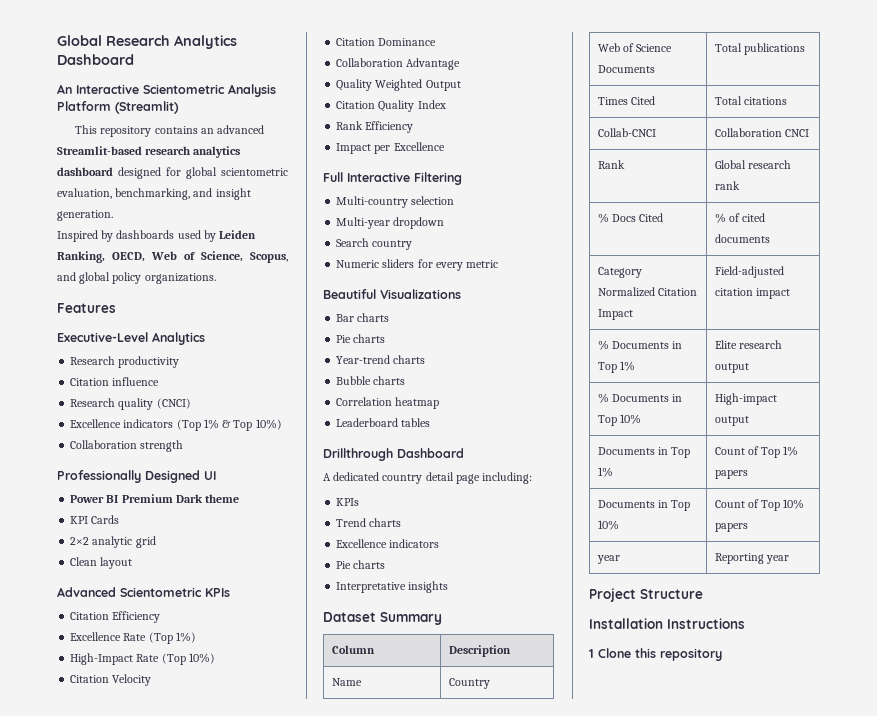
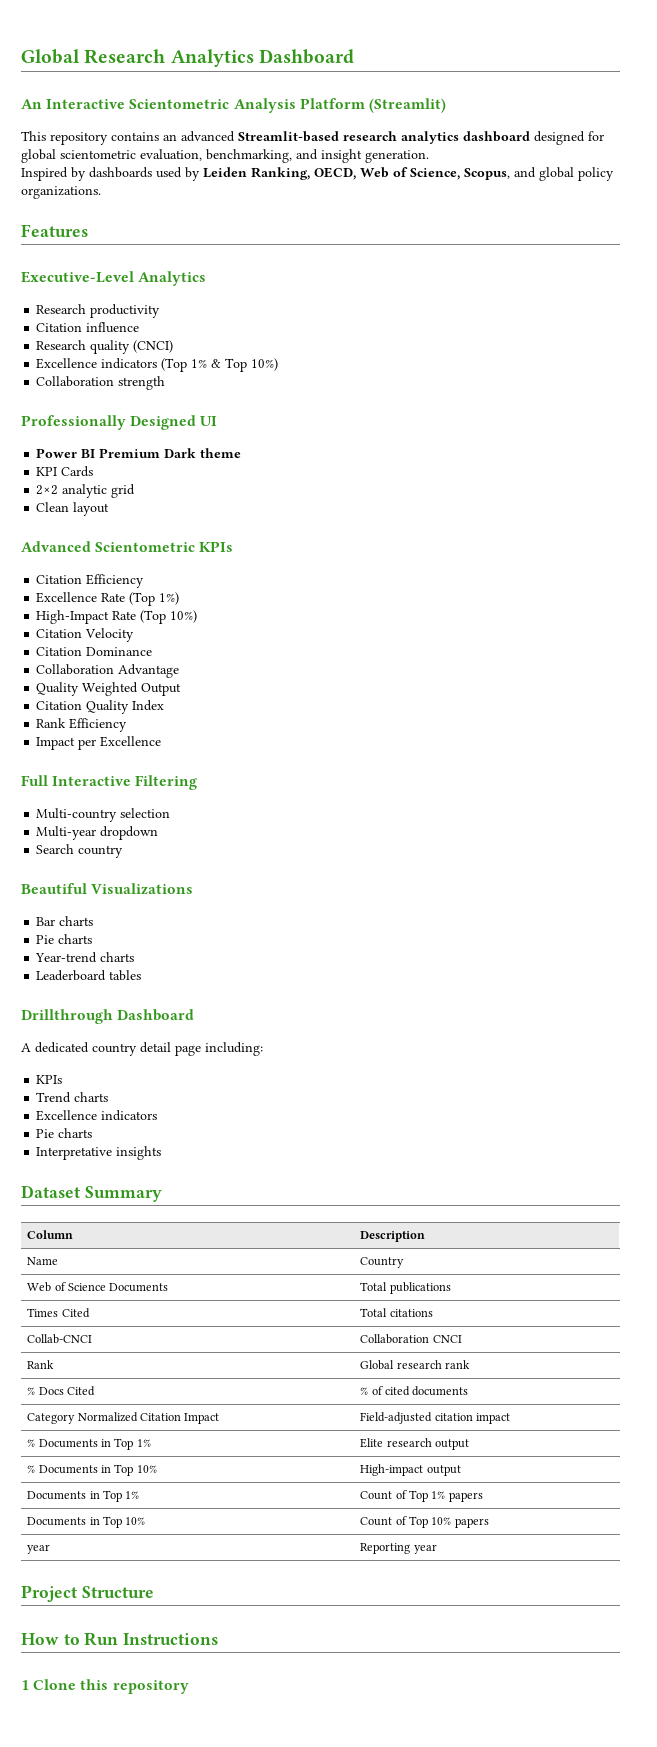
- Numeric sliders for every metric
- Bubble charts
- Correlation heatmap
- Installation Instructions
+ How to Run Instructions

